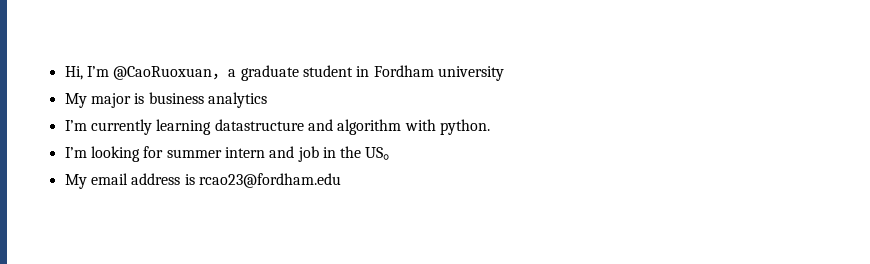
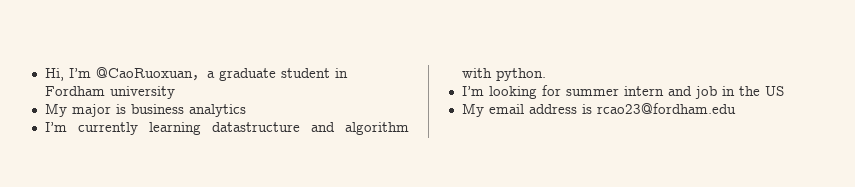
- I’m looking for summer intern and job in the US。
+ I’m looking for summer intern and job in the US

